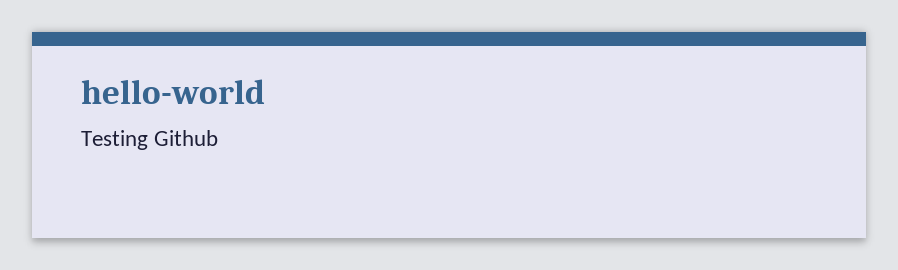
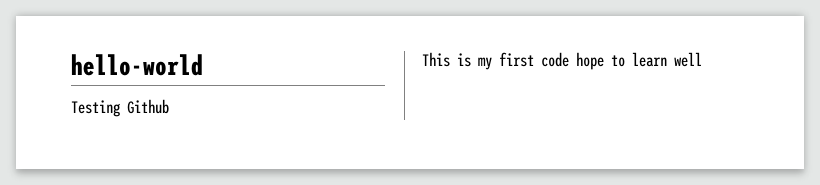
+ This is my first code hope to learn well

